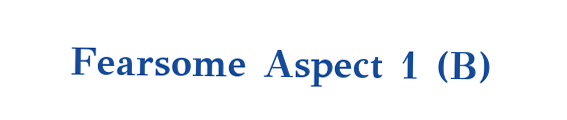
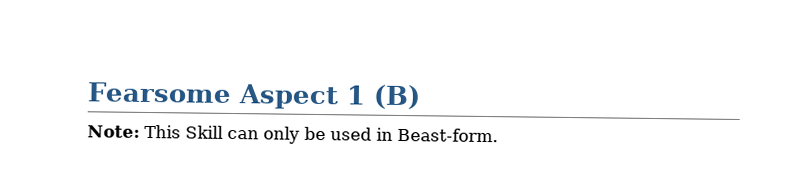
+ Note: This Skill can only be used in Beast-form.

